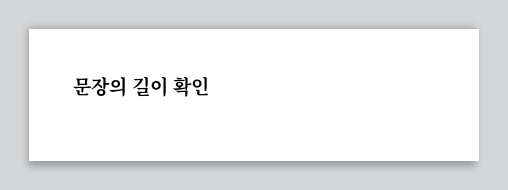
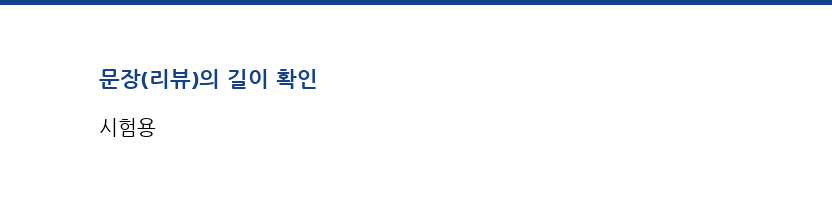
- 문장의 길이 확인
+ 문장(리뷰)의 길이 확인
+ 시험용

